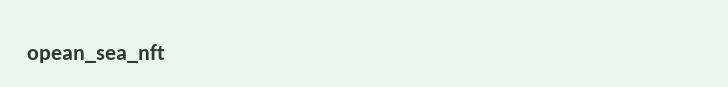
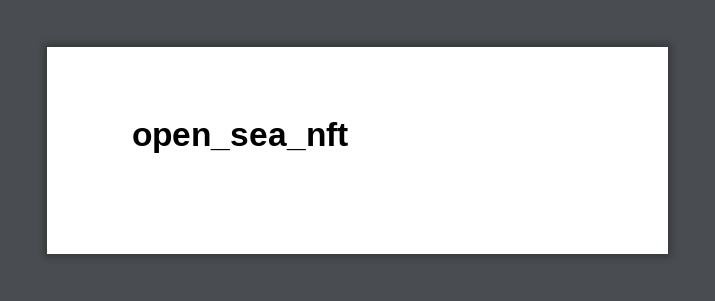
- opean_sea_nft
+ open_sea_nft

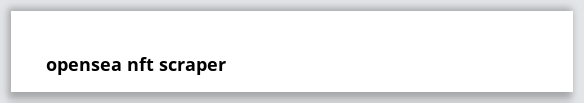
- open_sea_nft
+ opensea nft scraper

